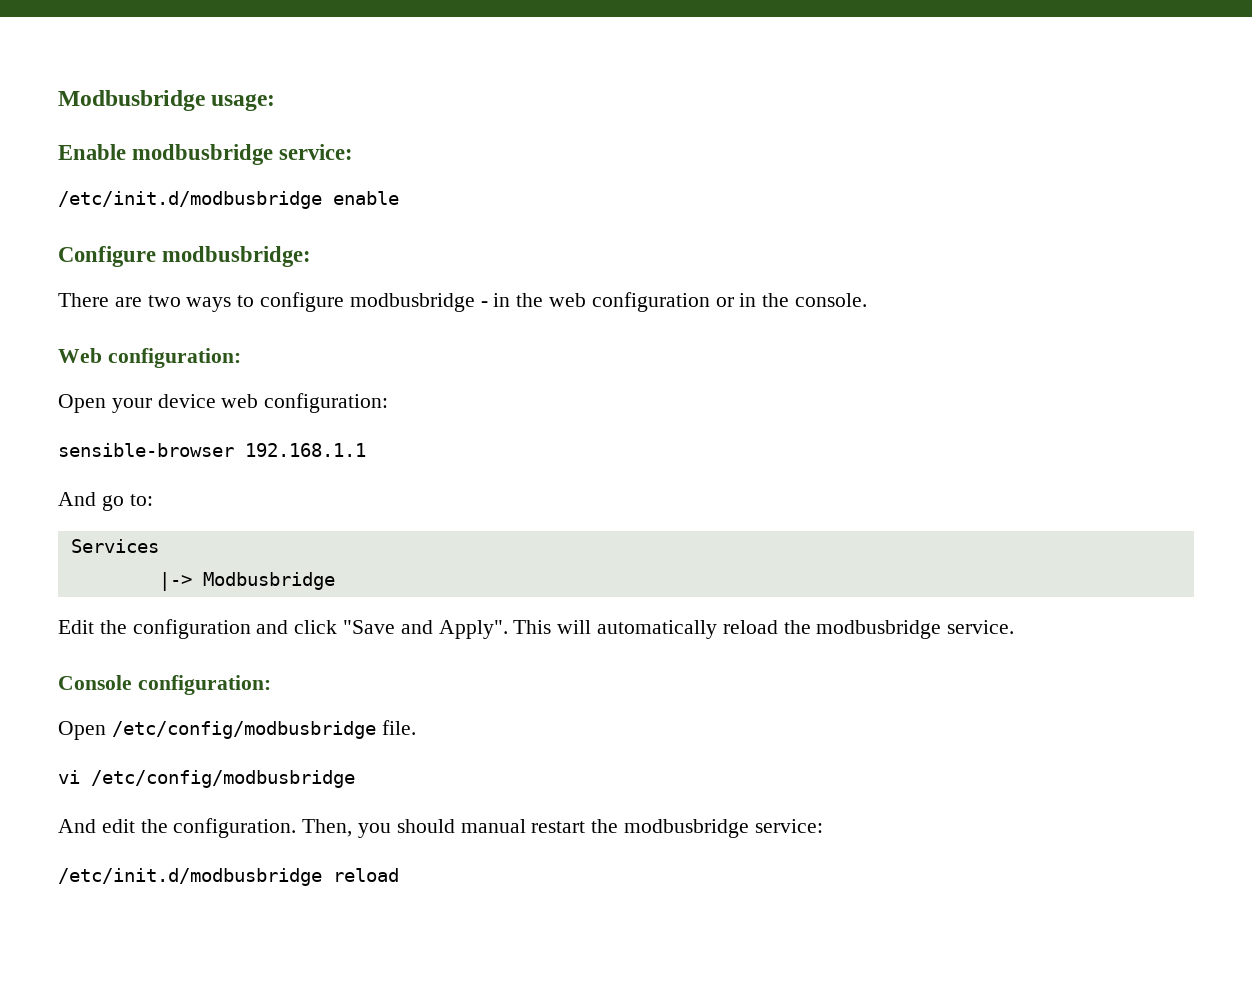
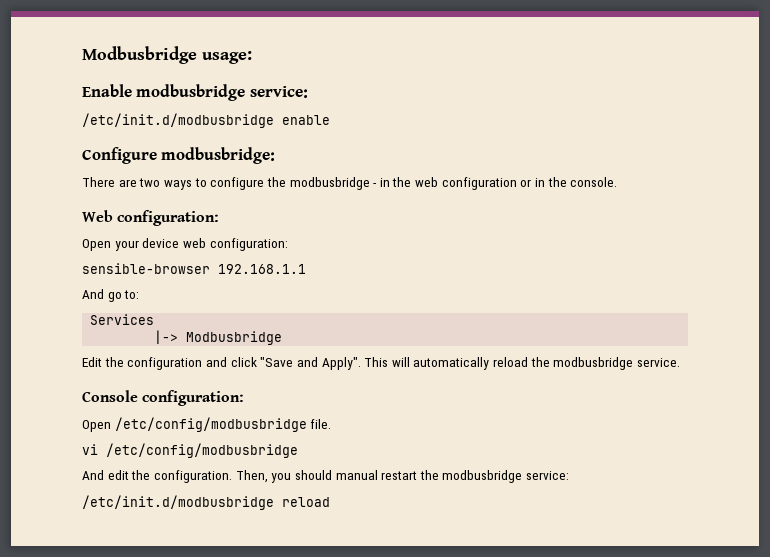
- There are two ways to configure modbusbridge - in the web configuration or in the console.
+ There are two ways to configure the modbusbridge - in the web configuration or in the console.

